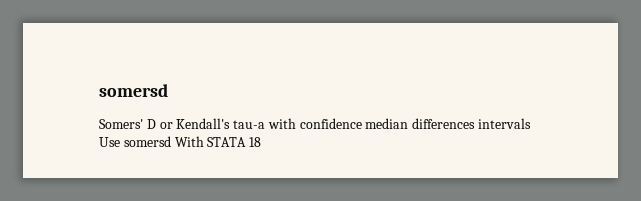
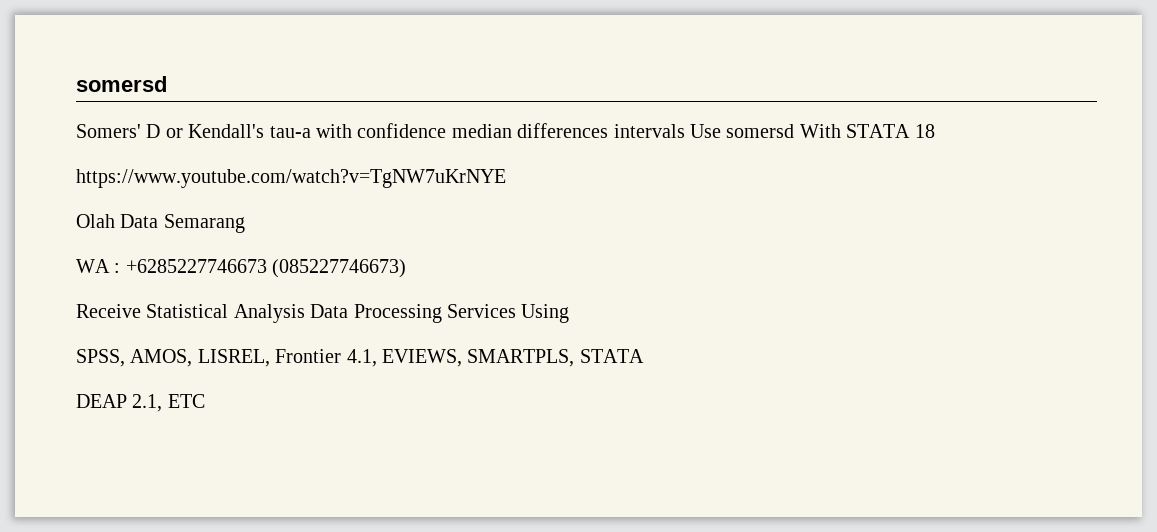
+ https://www.youtube.com/watch?v=TgNW7uKrNYE
+ Olah Data Semarang
+ WA : +6285227746673 (085227746673)
+ Receive Statistical Analysis Data Processing Services Using
+ SPSS, AMOS, LISREL, Frontier 4.1, EVIEWS, SMARTPLS, STATA
+ DEAP 2.1, ETC

